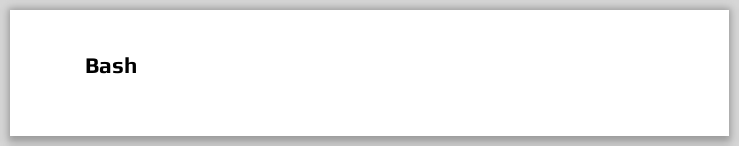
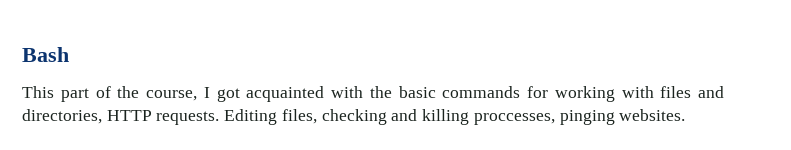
+ This part of the course, I got acquainted with the basic commands for working with files and directories, HTTP requests. Editing files, checking and killing proccesses, pinging websites.

